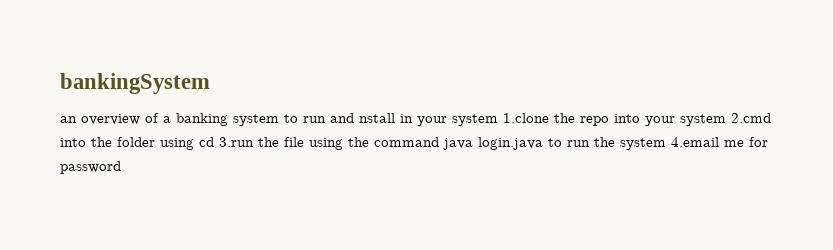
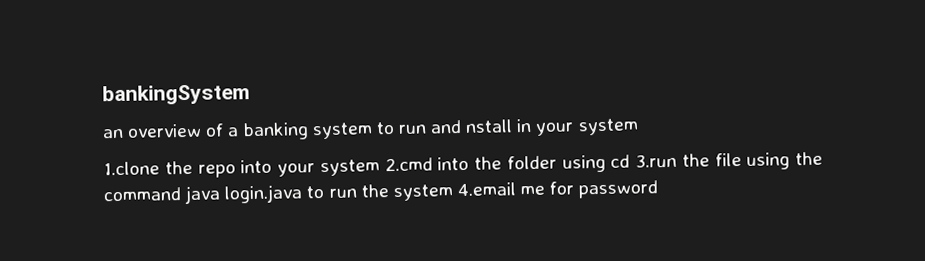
- an overview of a banking system to run and nstall in your system 1.clone the repo into your system 2.cmd into the folder using cd 3.run the file using the command java login.java to run the system 4.email me for password
+ an overview of a banking system to run and nstall in your system
+ 1.clone the repo into your system 2.cmd into the folder using cd 3.run the file using the command java login.java to run the system 4.email me for password

